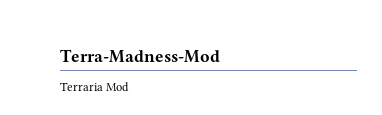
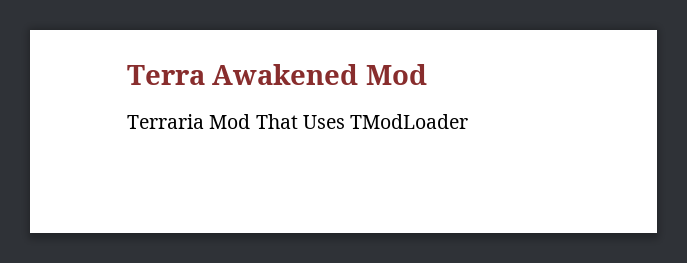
- Terra-Madness-Mod
+ Terra Awakened Mod
- Terraria Mod
+ Terraria Mod That Uses TModLoader

